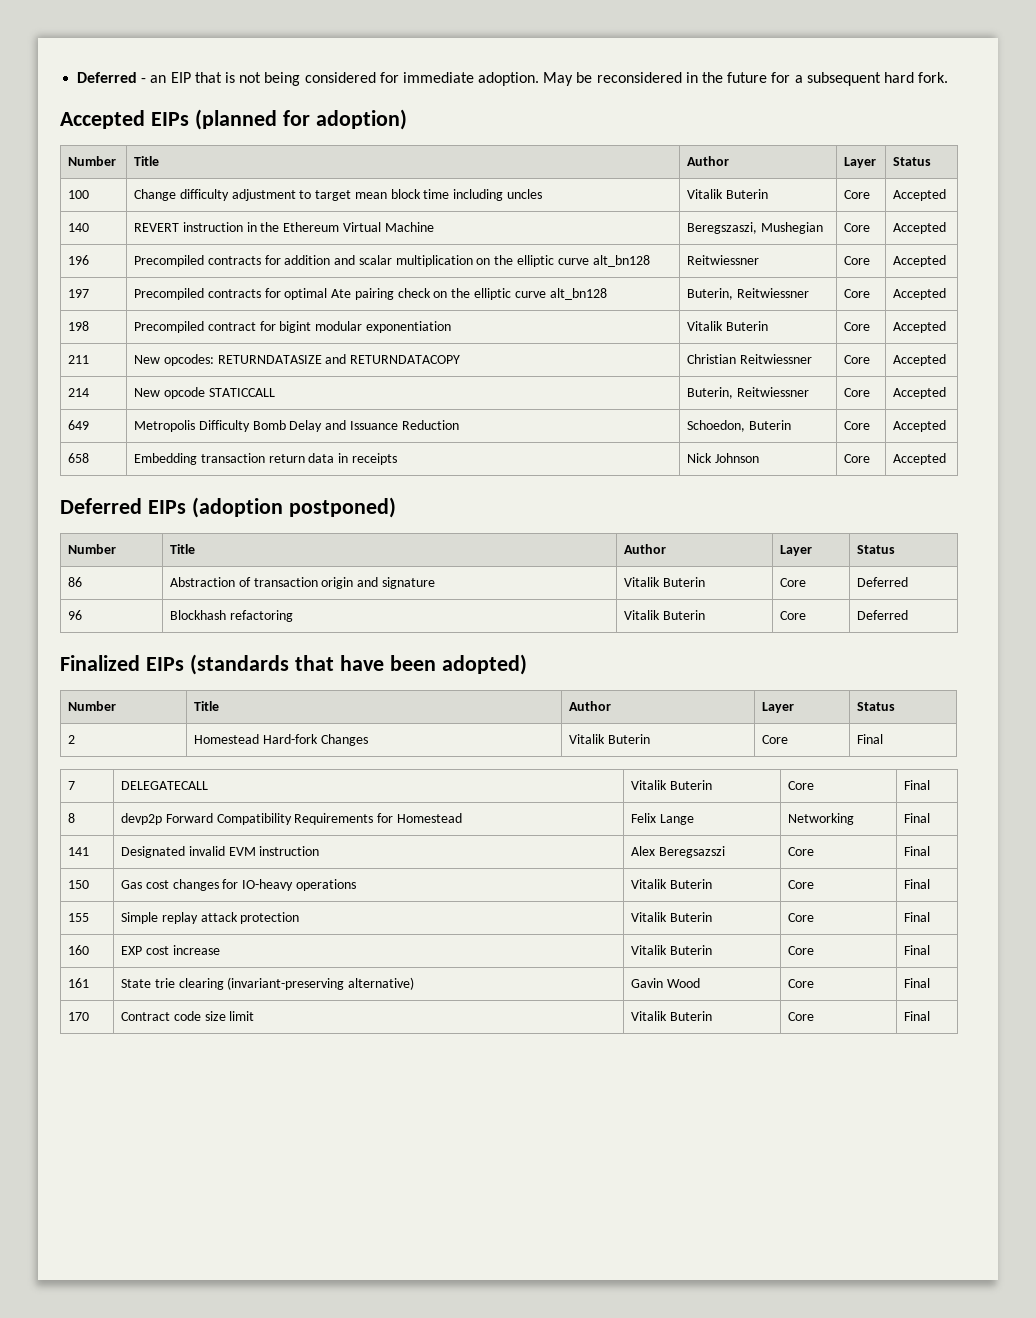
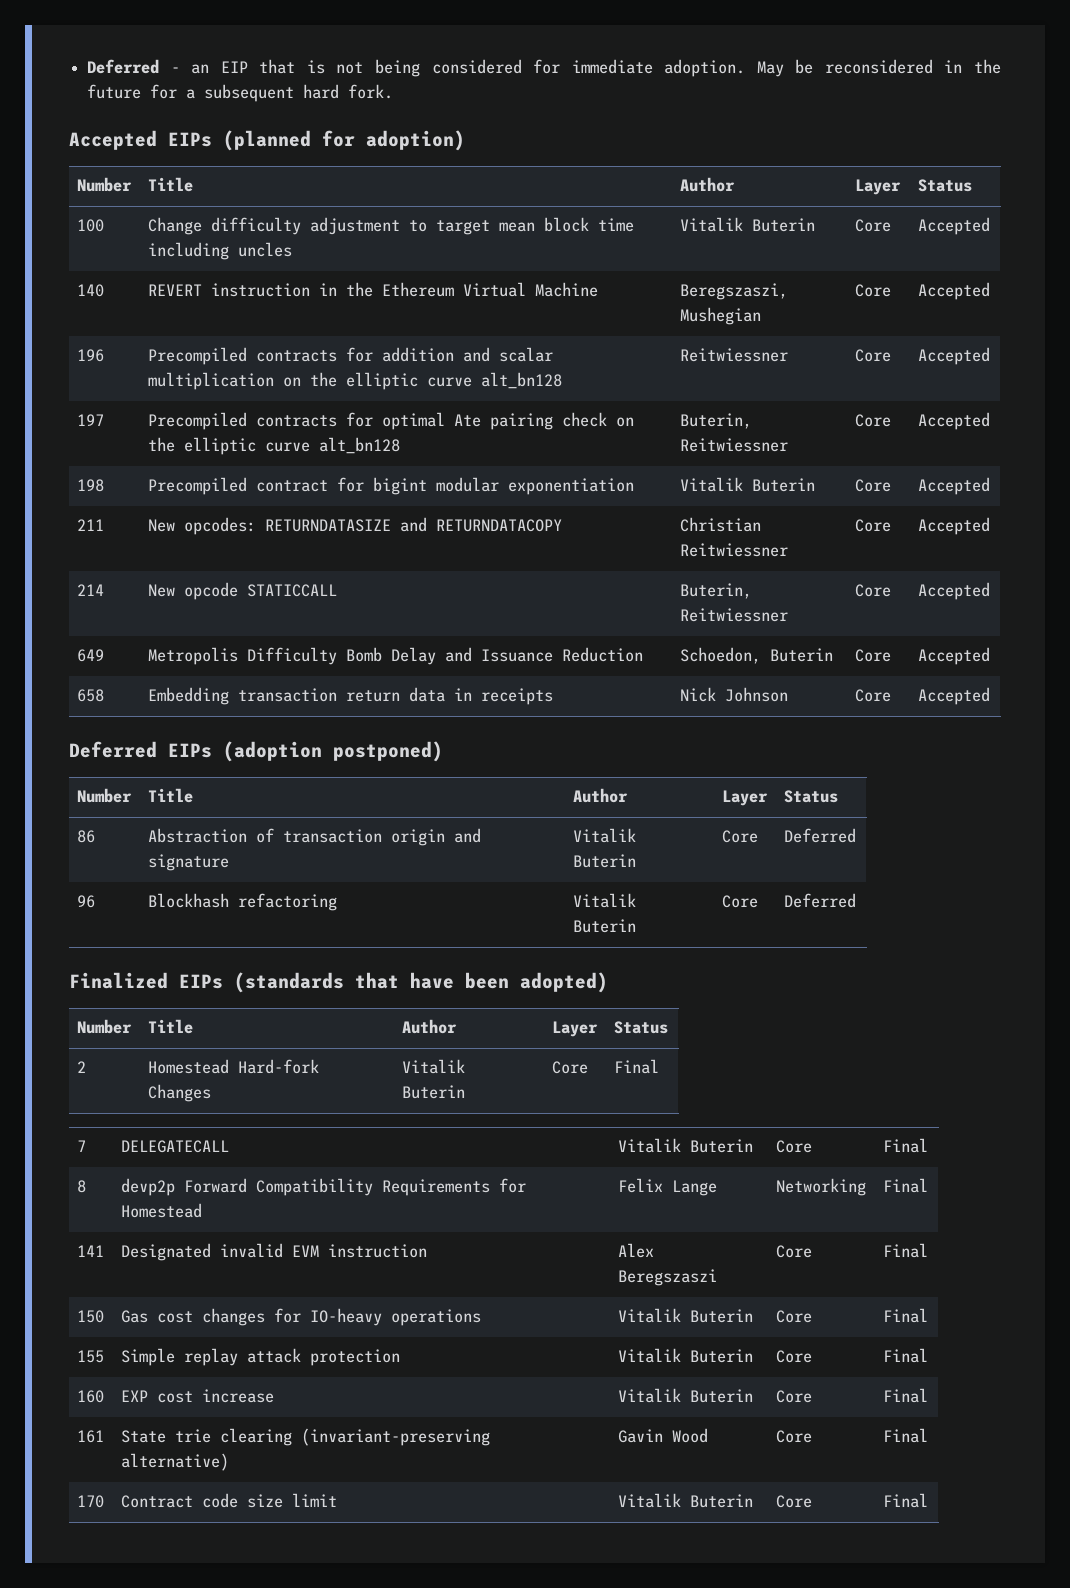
- 141 | Designated invalid EVM instruction | Alex Beregsazszi | Core | Final
+ 141 | Designated invalid EVM instruction | Alex Beregszaszi | Core | Final

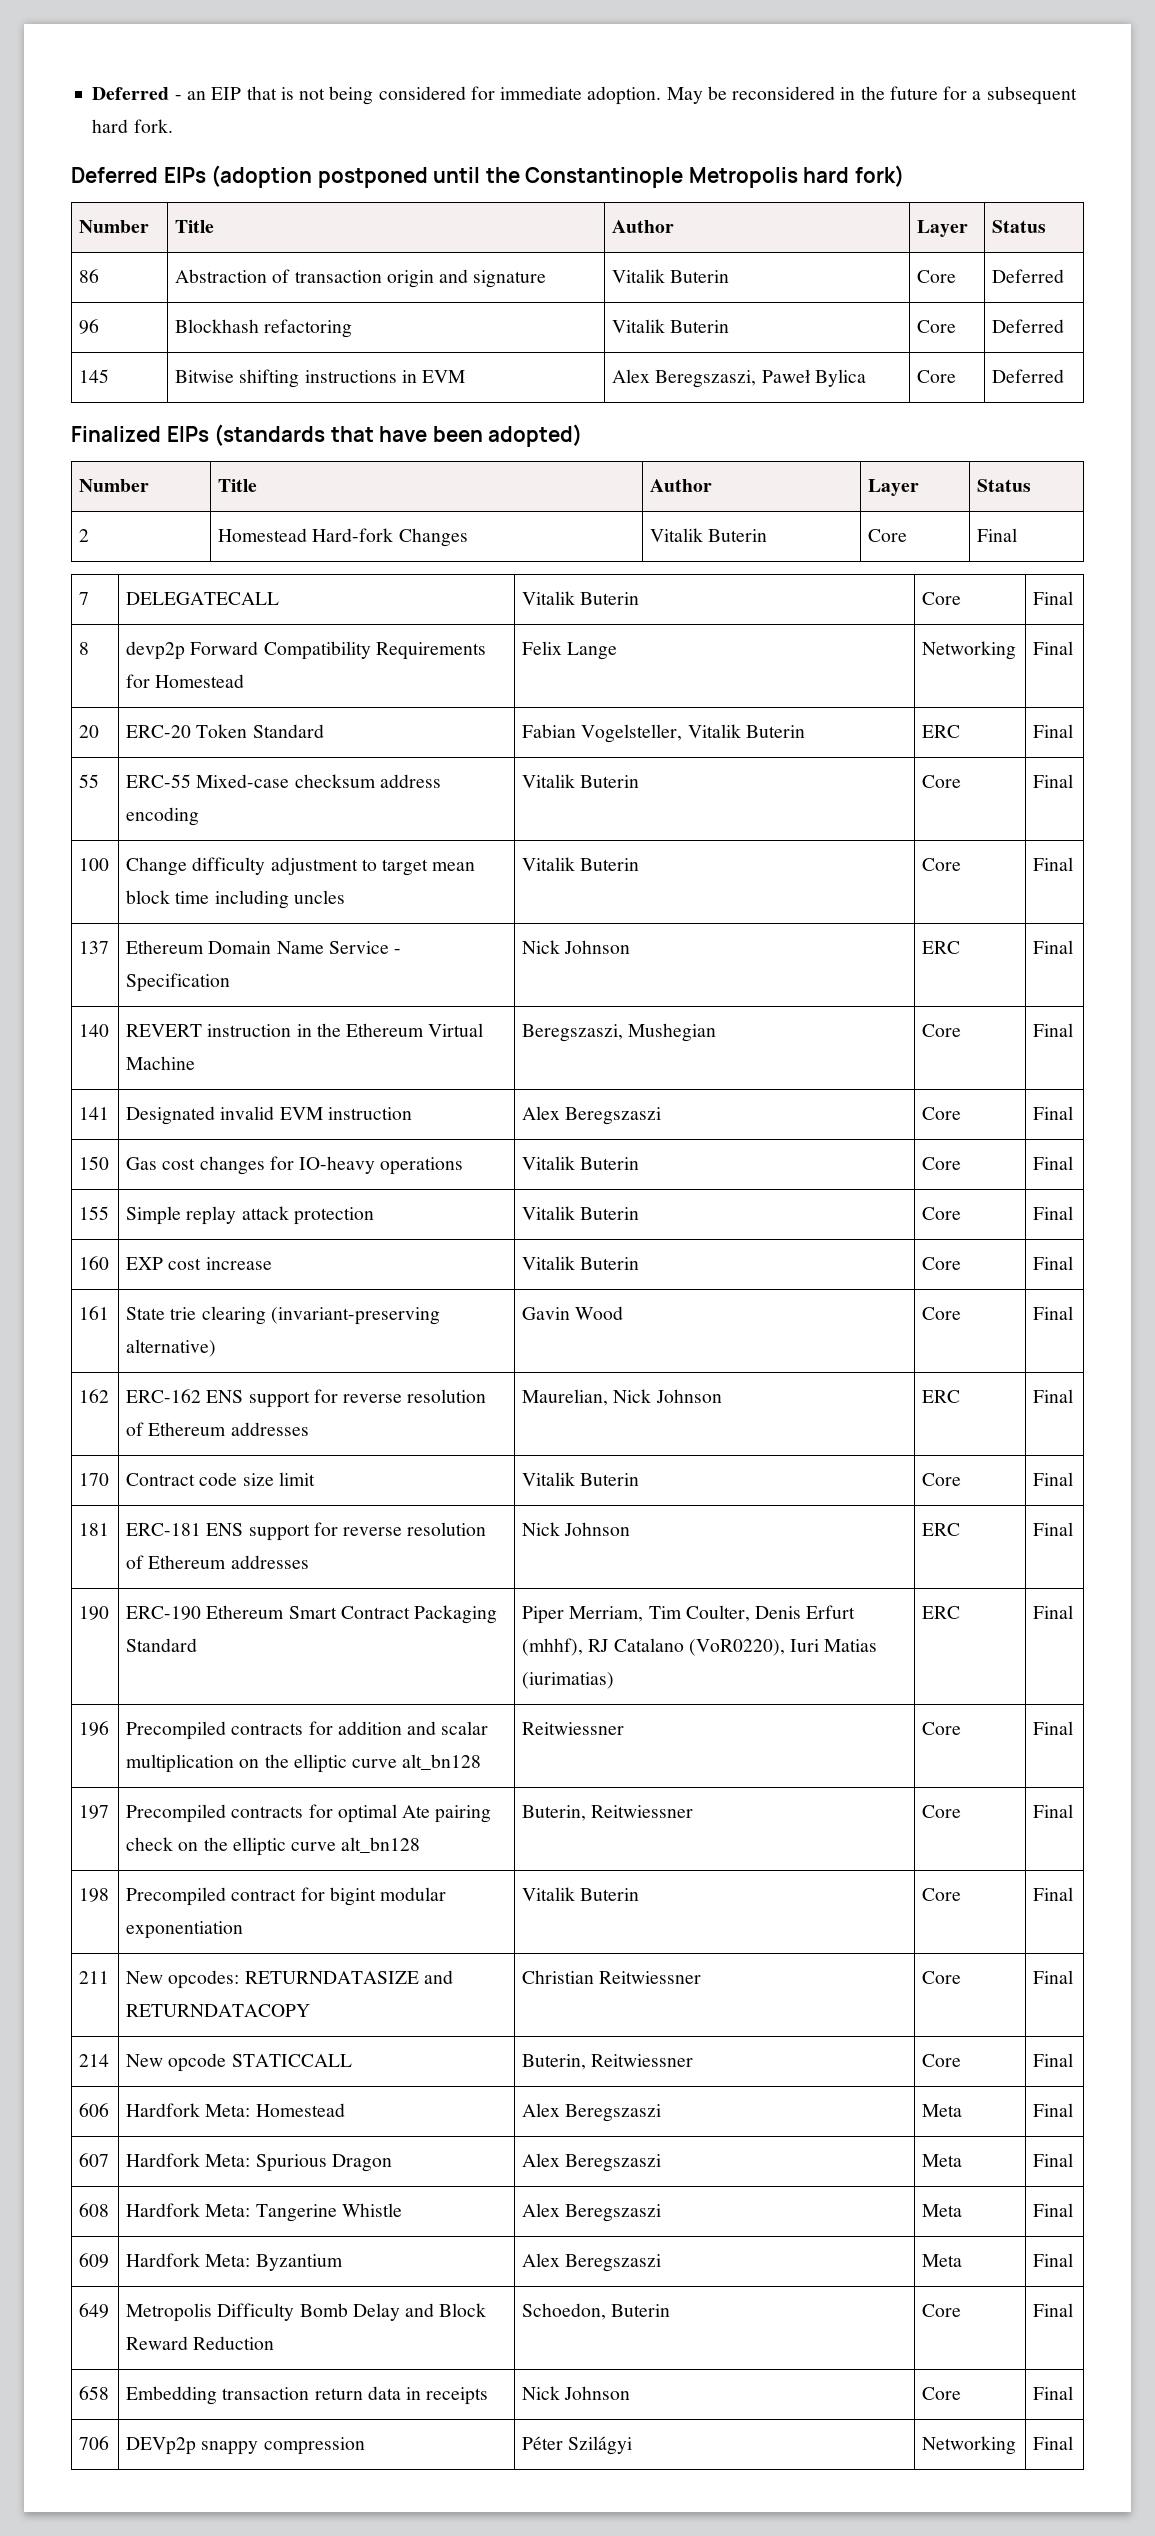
- Accepted EIPs (planned for adoption)
- Number | Title | Author | Layer | Status
- 100 | Change difficulty adjustment to target mean block time including uncles | Vitalik Buterin | Core | Accepted
- 140 | REVERT instruction in the Ethereum Virtual Machine | Beregszaszi, Mushegian | Core | Accepted
- 196 | Precompiled contracts for addition and scalar multiplication on the elliptic curve alt_bn128 | Reitwiessner | Core | Accepted
- 197 | Precompiled contracts for optimal Ate pairing check on the elliptic curve alt_bn128 | Buterin, Reitwiessner | Core | Accepted
- 198 | Precompiled contract for bigint modular exponentiation | Vitalik Buterin | Core | Accepted
- 211 | New opcodes: RETURNDATASIZE and RETURNDATACOPY | Christian Reitwiessner | Core | Accepted
- 214 | New opcode STATICCALL | Buterin, Reitwiessner | Core | Accepted
- 649 | Metropolis Difficulty Bomb Delay and Issuance Reduction | Schoedon, Buterin | Core | Accepted
- 658 | Embedding transaction return data in receipts | Nick Johnson | Core | Accepted
- Deferred EIPs (adoption postponed)
+ Deferred EIPs (adoption postponed until the Constantinople Metropolis hard fork)
+ 145 | Bitwise shifting instructions in EVM | Alex Beregszaszi, Paweł Bylica | Core | Deferred
+ 20 | ERC-20 Token Standard | Fabian Vogelsteller, Vitalik Buterin | ERC | Final
+ 55 | ERC-55 Mixed-case checksum address encoding | Vitalik Buterin | Core | Final
+ 100 | Change difficulty adjustment to target mean block time including uncles | Vitalik Buterin | Core | Final
+ 137 | Ethereum Domain Name Service - Specification | Nick Johnson | ERC | Final
+ 140 | REVERT instruction in the Ethereum Virtual Machine | Beregszaszi, Mushegian | Core | Final
+ 162 | ERC-162 ENS support for reverse resolution of Ethereum addresses | Maurelian, Nick Johnson | ERC | Final
+ 181 | ERC-181 ENS support for reverse resolution of Ethereum addresses | Nick Johnson | ERC | Final
+ 190 | ERC-190 Ethereum Smart Contract Packaging Standard | Piper Merriam, Tim Coulter, Denis Erfurt (mhhf), RJ Catalano (VoR0220), Iuri Matias (iurimatias) | ERC | Final
+ 196 | Precompiled contracts for addition and scalar multiplication on the elliptic curve alt_bn128 | Reitwiessner | Core | Final
+ 197 | Precompiled contracts for optimal Ate pairing check on the elliptic curve alt_bn128 | Buterin, Reitwiessner | Core | Final
+ 198 | Precompiled contract for bigint modular exponentiation | Vitalik Buterin | Core | Final
+ 211 | New opcodes: RETURNDATASIZE and RETURNDATACOPY | Christian Reitwiessner | Core | Final
+ 214 | New opcode STATICCALL | Buterin, Reitwiessner | Core | Final
+ 606 | Hardfork Meta: Homestead | Alex Beregszaszi | Meta | Final
+ 607 | Hardfork Meta: Spurious Dragon | Alex Beregszaszi | Meta | Final
+ 608 | Hardfork Meta: Tangerine Whistle | Alex Beregszaszi | Meta | Final
+ 609 | Hardfork Meta: Byzantium | Alex Beregszaszi | Meta | Final
+ 649 | Metropolis Difficulty Bomb Delay and Block Reward Reduction | Schoedon, Buterin | Core | Final
+ 658 | Embedding transaction return data in receipts | Nick Johnson | Core | Final
+ 706 | DEVp2p snappy compression | Péter Szilágyi | Networking | Final

